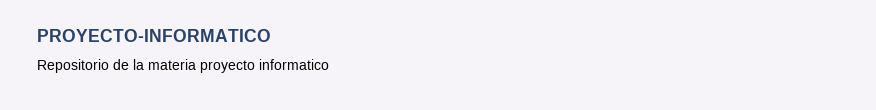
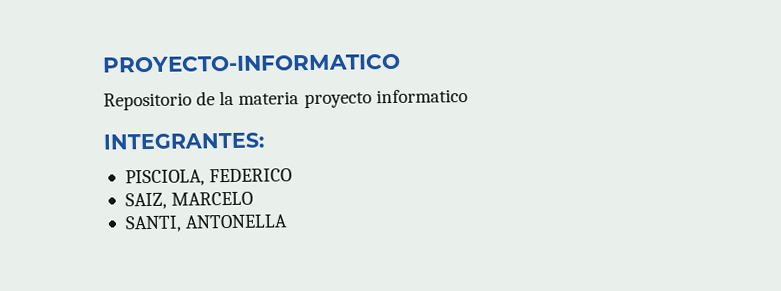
+ INTEGRANTES:
+ PISCIOLA, FEDERICO
+ SAIZ, MARCELO
+ SANTI, ANTONELLA

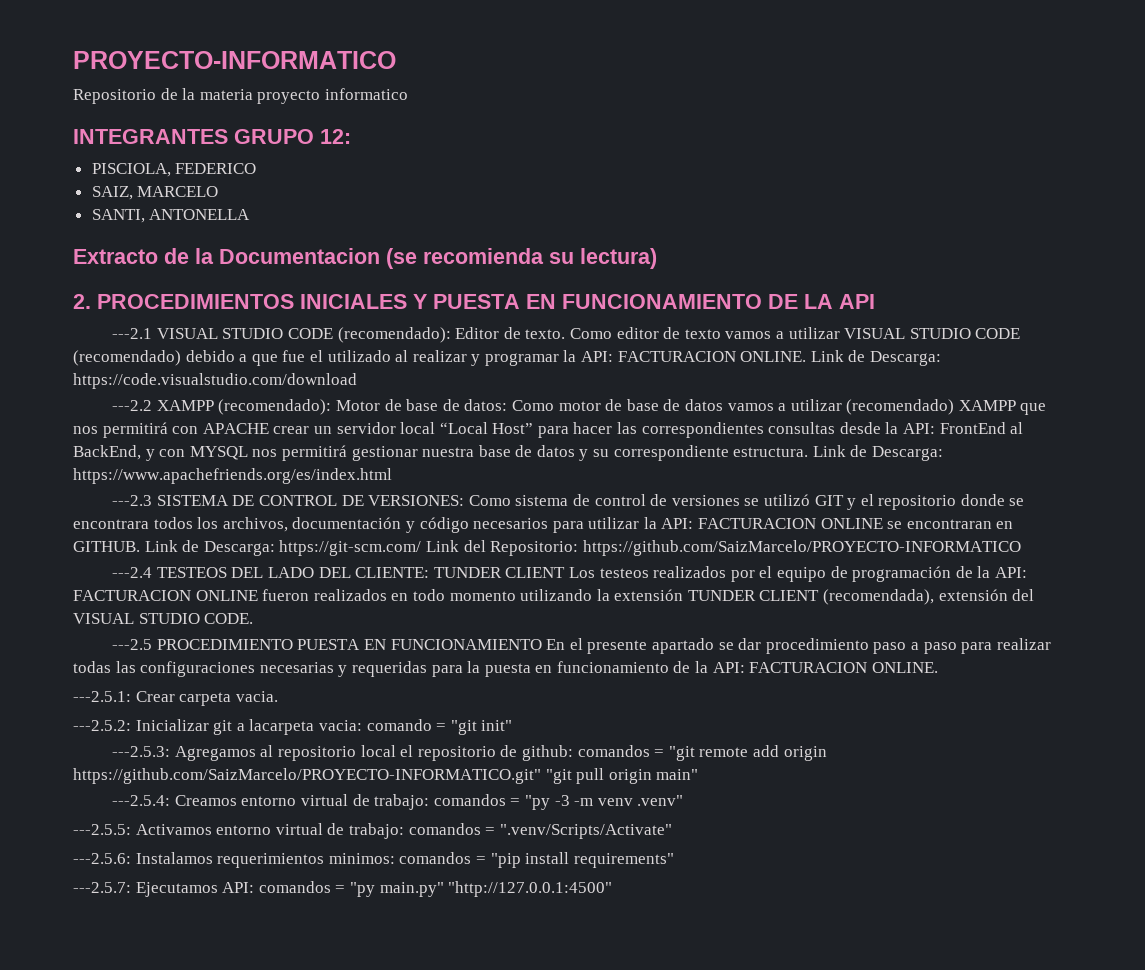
- INTEGRANTES:
+ INTEGRANTES GRUPO 12:
+ Extracto de la Documentacion (se recomienda su lectura)
+ 2. PROCEDIMIENTOS INICIALES Y PUESTA EN FUNCIONAMIENTO DE LA API
+ ---2.1 VISUAL STUDIO CODE (recomendado): Editor de texto. Como editor de texto vamos a utilizar VISUAL STUDIO CODE (recomendado) debido a que fue el utilizado al realizar y programar la API: FACTURACION ONLINE. Link de Descarga: https://code.visualstudio.com/download
+ ---2.2 XAMPP (recomendado): Motor de base de datos: Como motor de base de datos vamos a utilizar (recomendado) XAMPP que nos permitirá con APACHE crear un servidor local “Local Host” para hacer las correspondientes consultas desde la API: FrontEnd al BackEnd, y con MYSQL nos permitirá gestionar nuestra base de datos y su correspondiente estructura. Link de Descarga: https://www.apachefriends.org/es/index.html
+ ---2.3 SISTEMA DE CONTROL DE VERSIONES: Como sistema de control de versiones se utilizó GIT y el repositorio donde se encontrara todos los archivos, documentación y código necesarios para utilizar la API: FACTURACION ONLINE se encontraran en GITHUB. Link de Descarga: https://git-scm.com/ Link del Repositorio: https://github.com/SaizMarcelo/PROYECTO-INFORMATICO
+ ---2.4 TESTEOS DEL LADO DEL CLIENTE: TUNDER CLIENT Los testeos realizados por el equipo de programación de la API: FACTURACION ONLINE fueron realizados en todo momento utilizando la extensión TUNDER CLIENT (recomendada), extensión del VISUAL STUDIO CODE.
+ ---2.5 PROCEDIMIENTO PUESTA EN FUNCIONAMIENTO En el presente apartado se dar procedimiento paso a paso para realizar todas las configuraciones necesarias y requeridas para la puesta en funcionamiento de la API: FACTURACION ONLINE.
+ ---2.5.1: Crear carpeta vacia.
+ ---2.5.2: Inicializar git a lacarpeta vacia: comando = "git init"
+ ---2.5.3: Agregamos al repositorio local el repositorio de github: comandos = "git remote add origin https://github.com/SaizMarcelo/PROYECTO-INFORMATICO.git" "git pull origin main"
+ ---2.5.4: Creamos entorno virtual de trabajo: comandos = "py -3 -m venv .venv"
+ ---2.5.5: Activamos entorno virtual de trabajo: comandos = ".venv/Scripts/Activate"
+ ---2.5.6: Instalamos requerimientos minimos: comandos = "pip install requirements"
+ ---2.5.7: Ejecutamos API: comandos = "py main.py" "http://127.0.0.1:4500"

